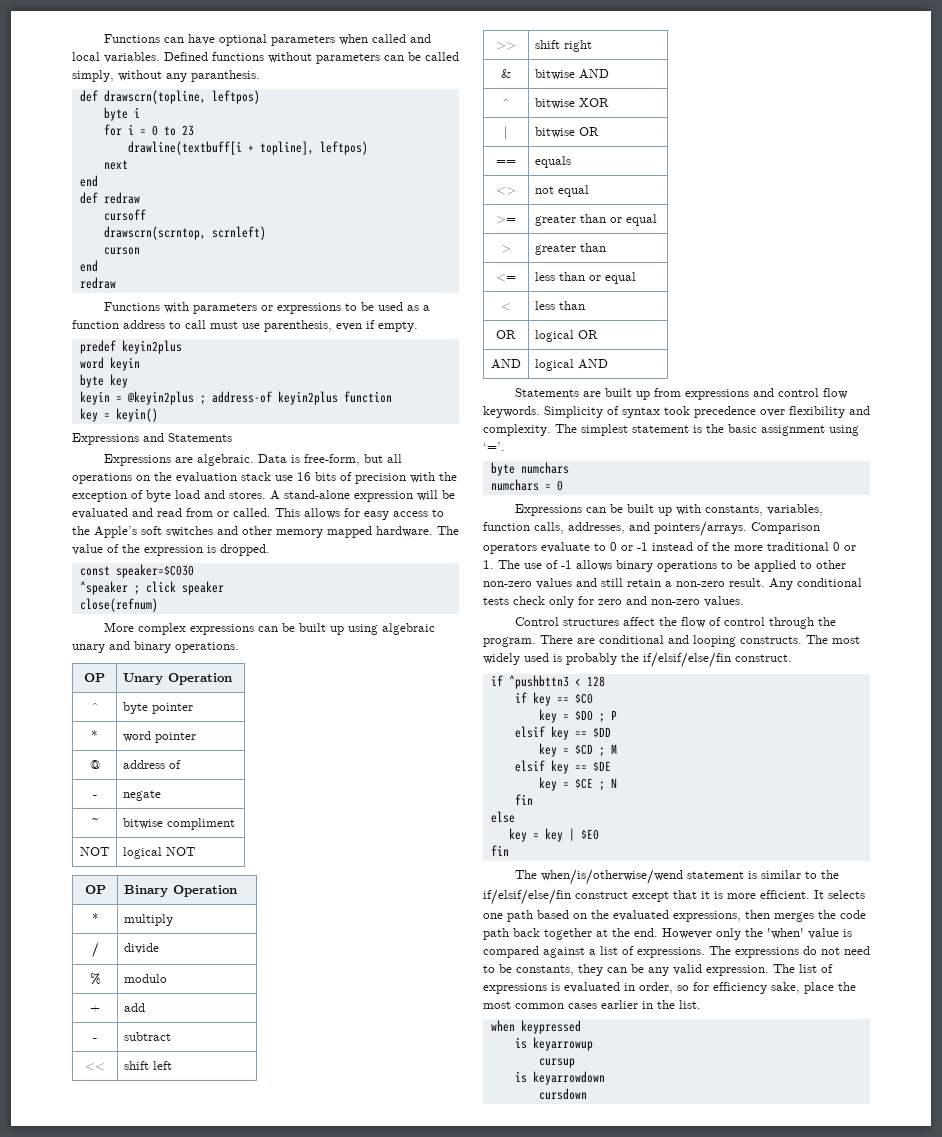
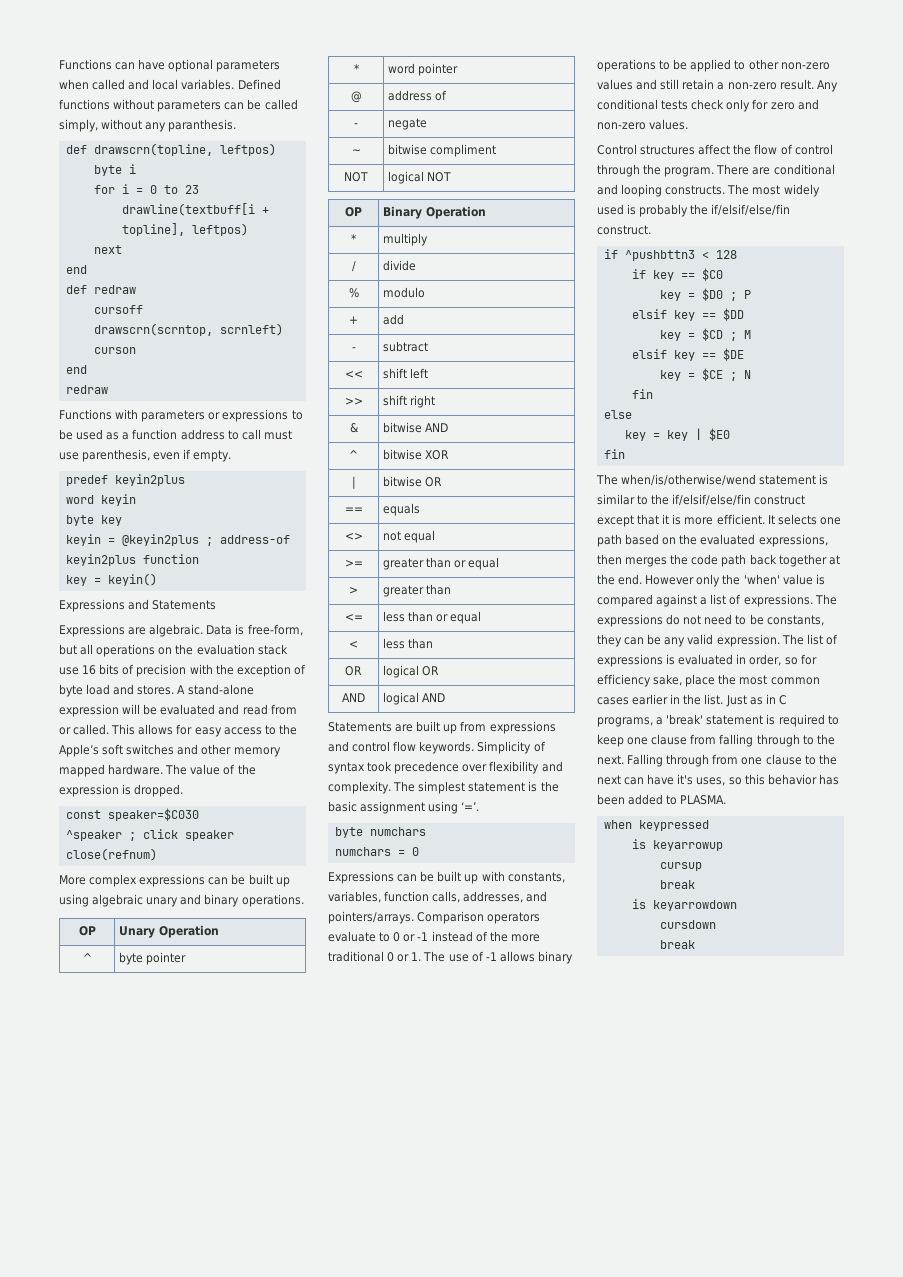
+ Just as in C programs, a 'break' statement is required to keep one clause from falling through to the next. Falling through from one clause to the next can have it's uses, so this behavior has been added to PLASMA.
  cursup
+ break
  cursdown
+ break

